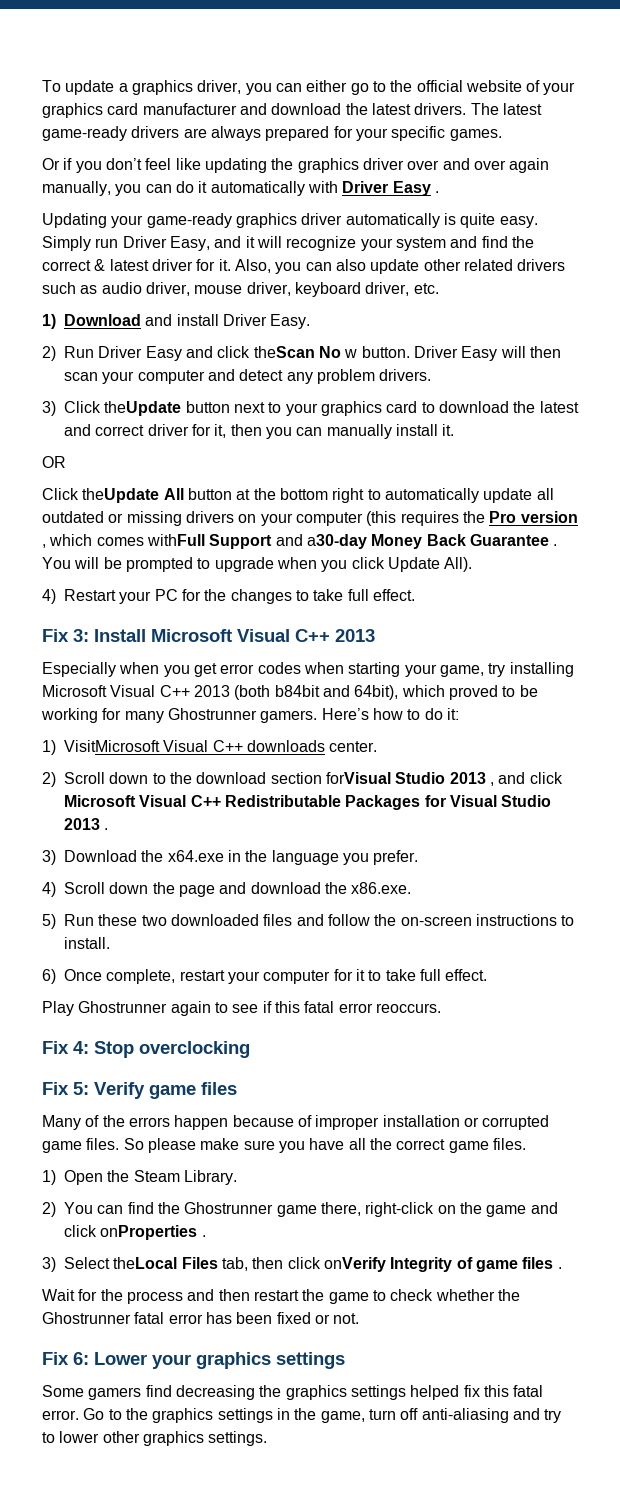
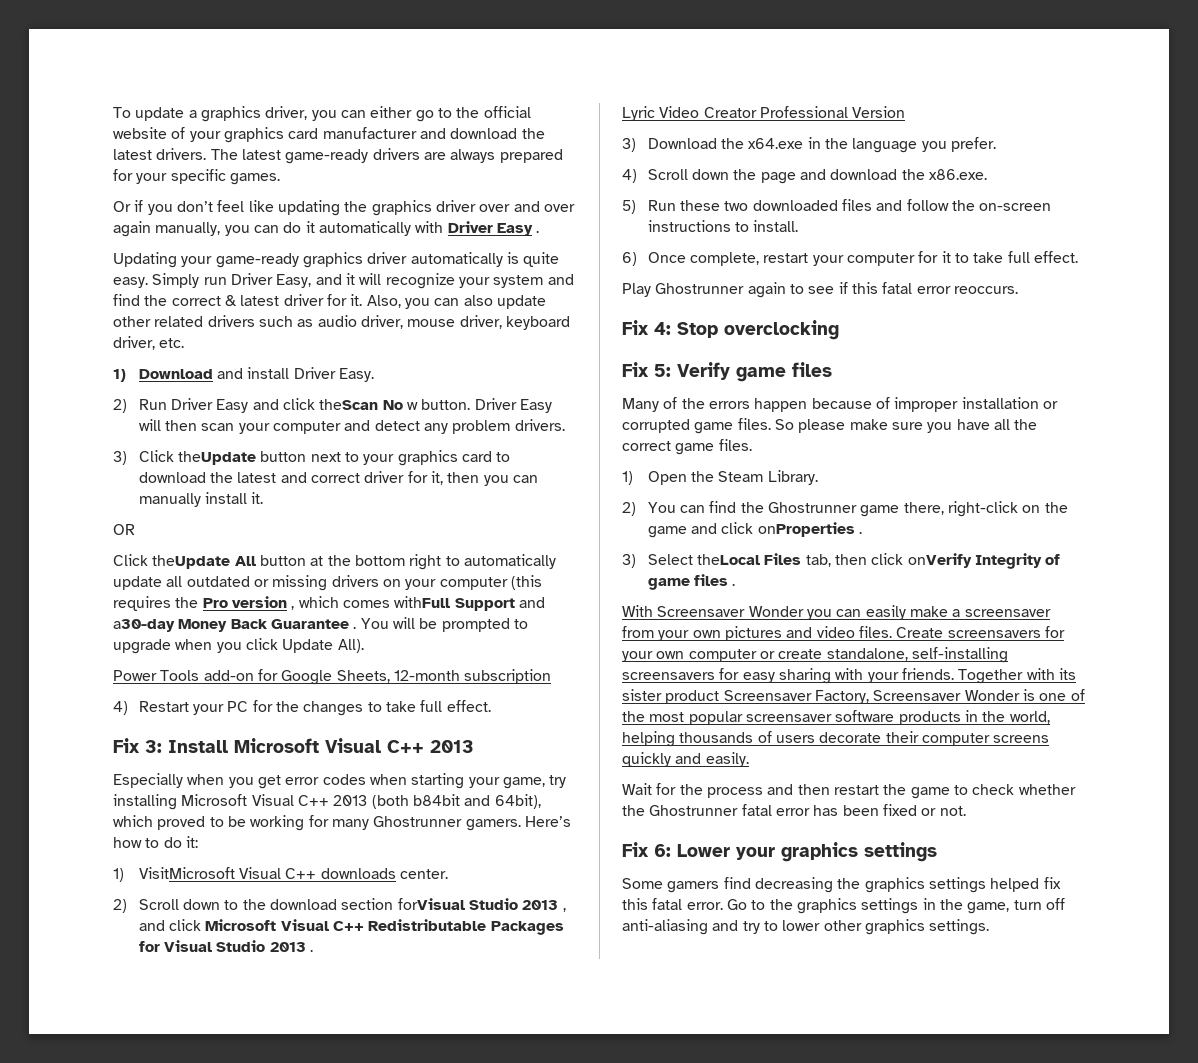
+ Power Tools add-on for Google Sheets, 12-month subscription
+ Lyric Video Creator Professional Version
+ With Screensaver Wonder you can easily make a screensaver from your own pictures and video files. Create screensavers for your own computer or create standalone, self-installing screensavers for easy sharing with your friends. Together with its sister product Screensaver Factory, Screensaver Wonder is one of the most popular screensaver software products in the world, helping thousands of users decorate their computer screens quickly and easily.

